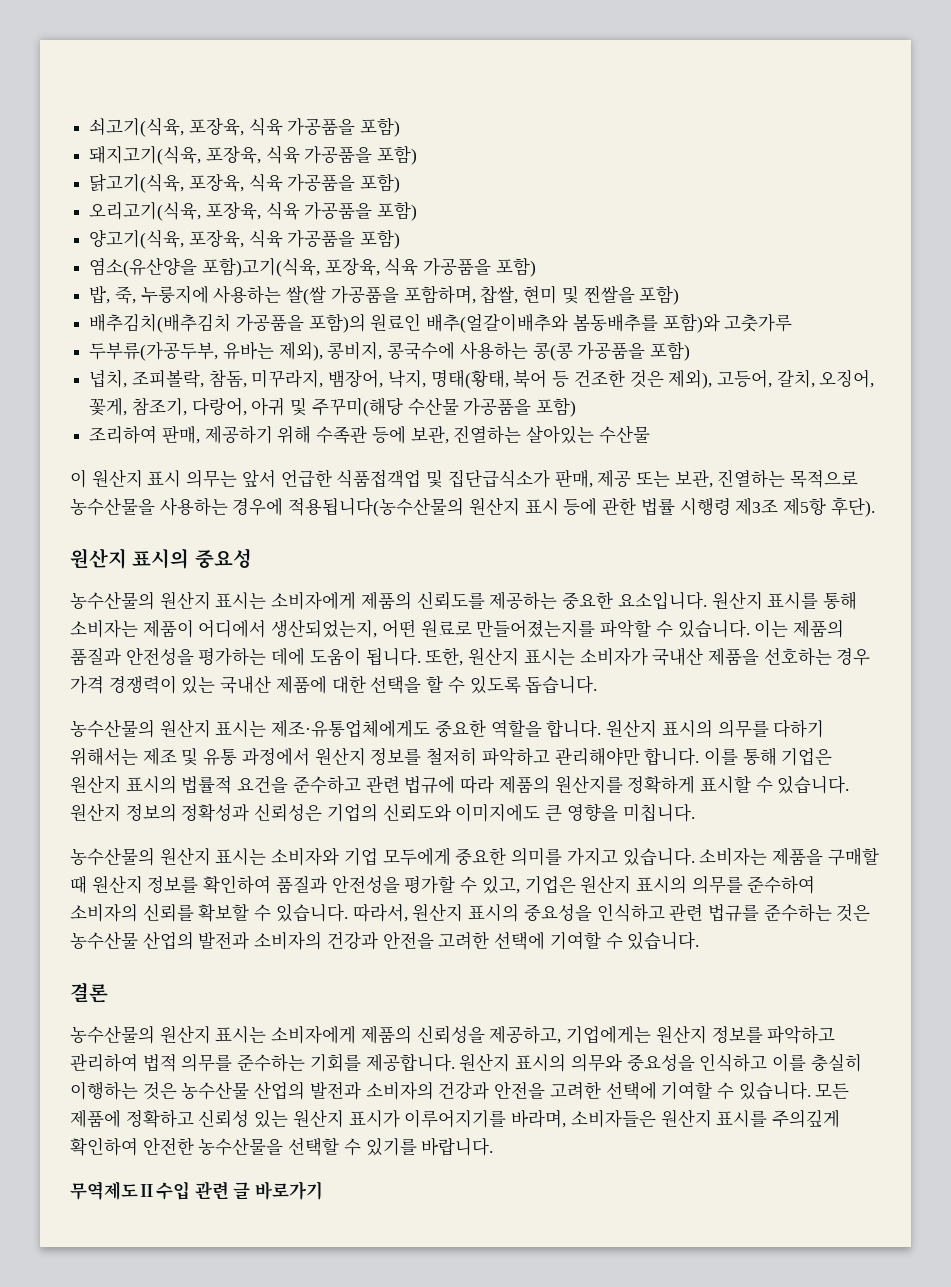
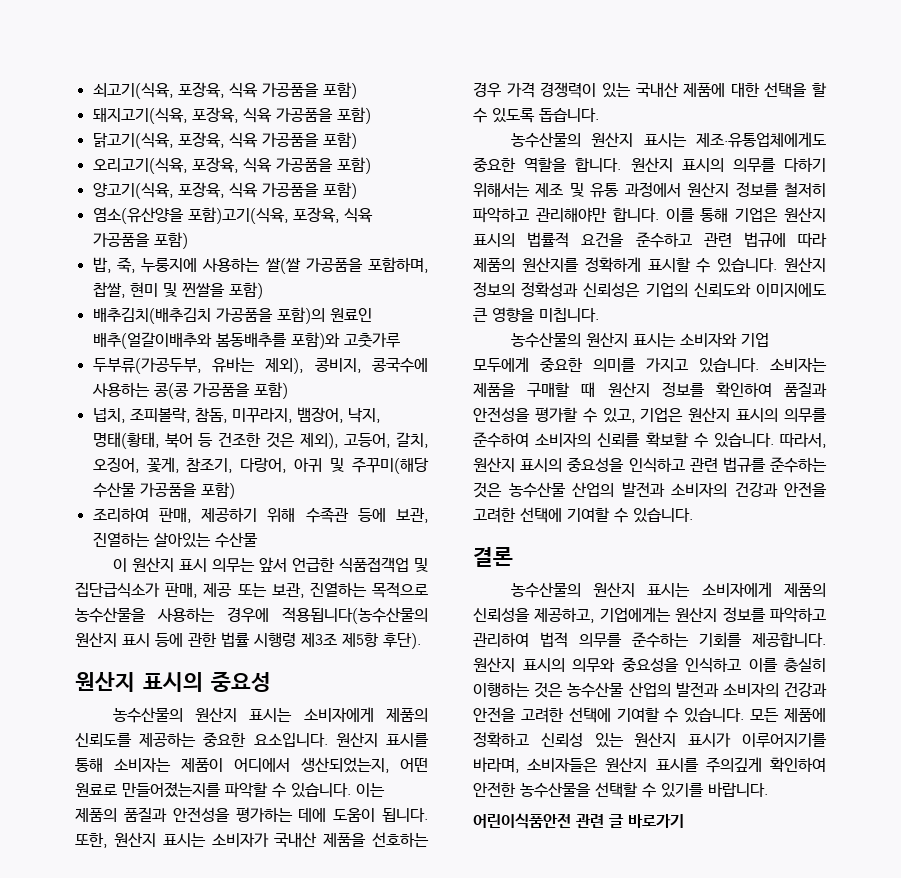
- 무역제도Ⅱ수입 관련 글 바로가기
+ 어린이식품안전 관련 글 바로가기

